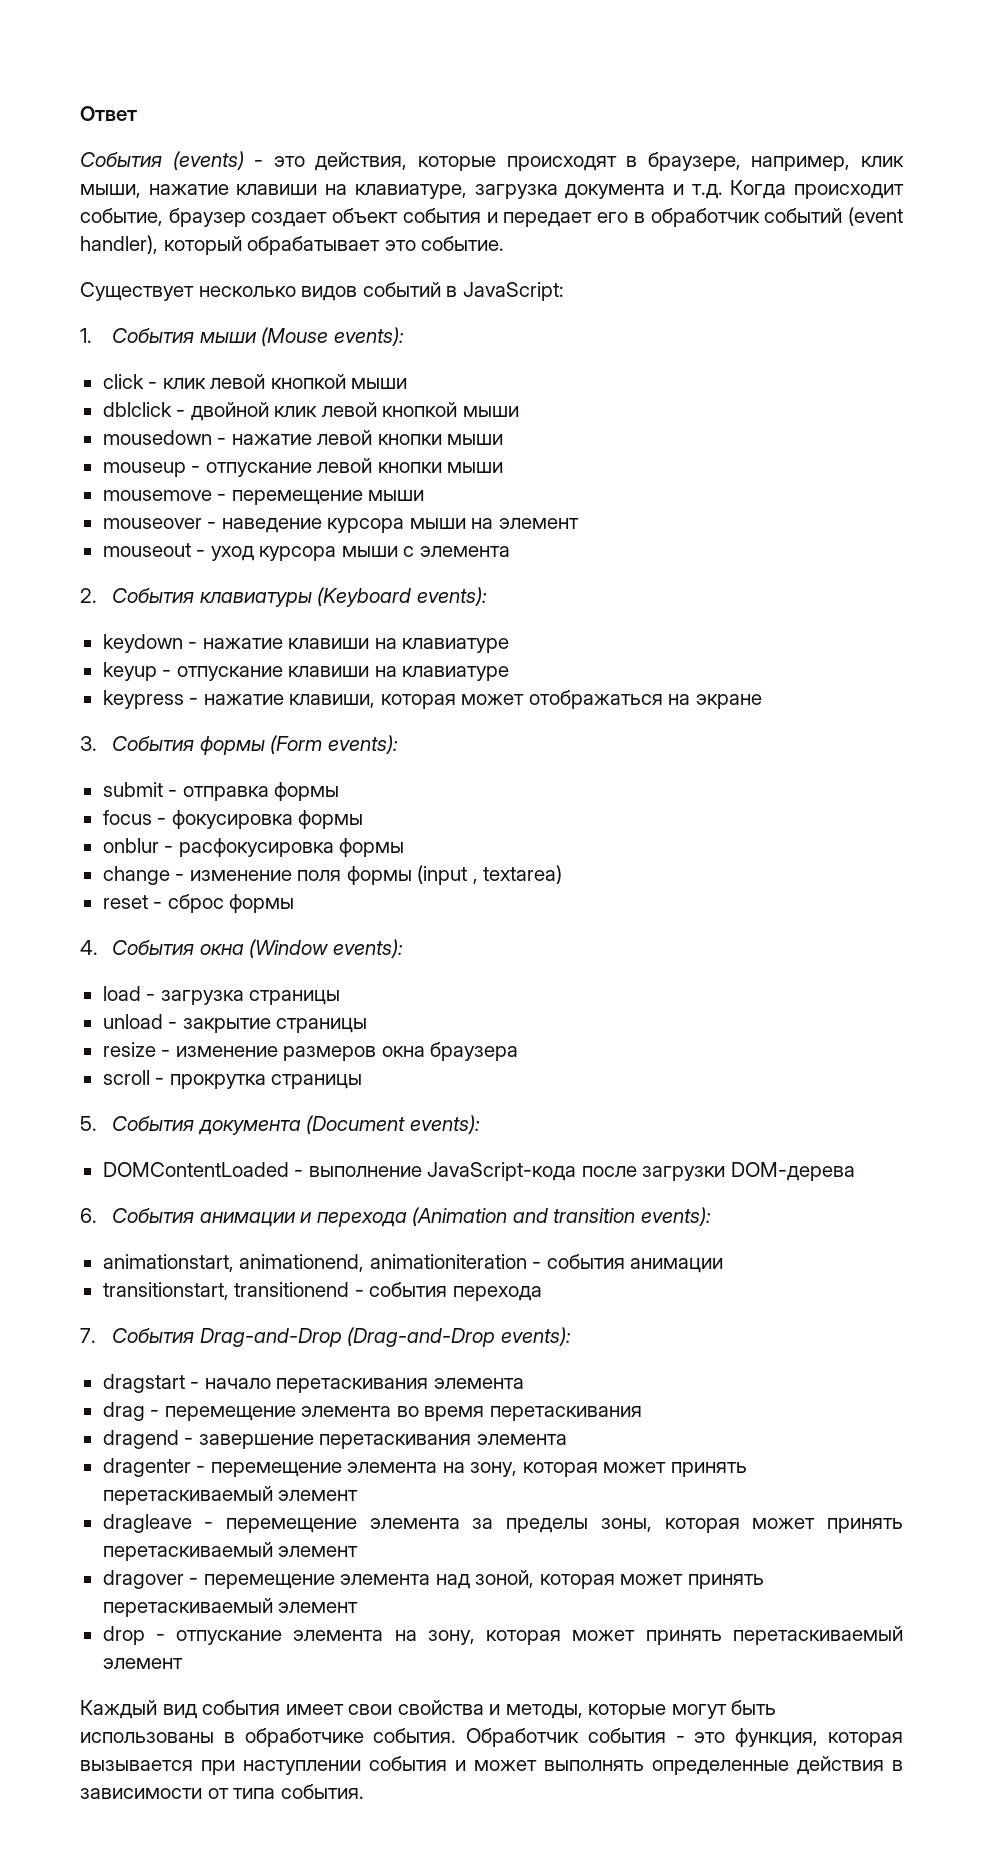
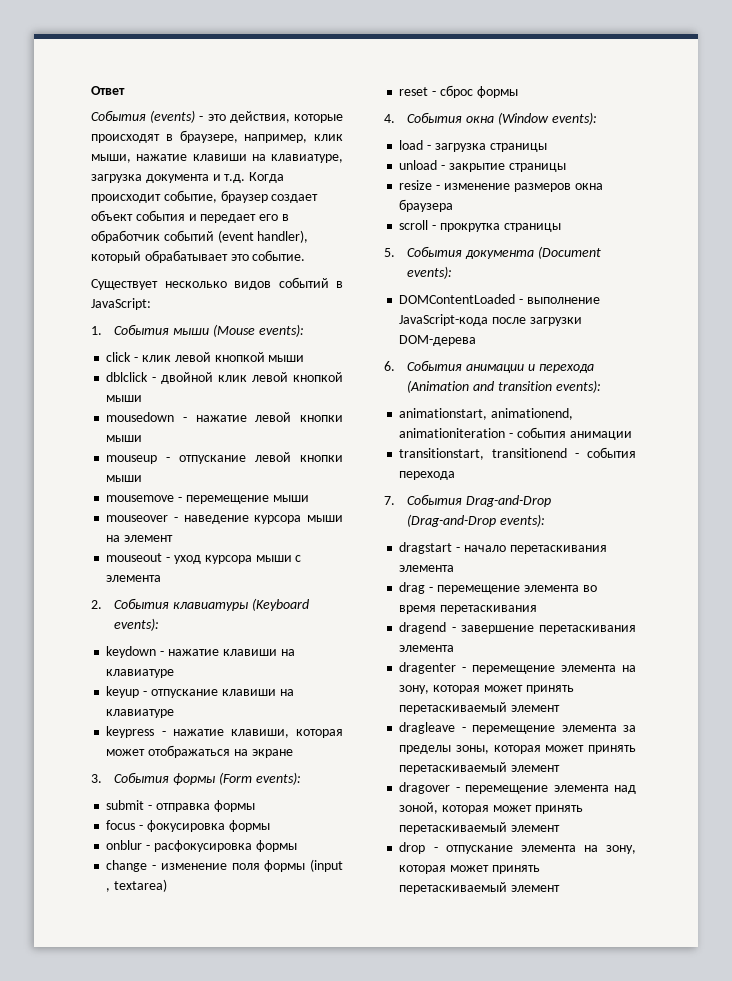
- Каждый вид события имеет свои свойства и методы, которые могут быть использованы в обработчике события. Обработчик события - это функция, которая вызывается при наступлении события и может выполнять определенные действия в зависимости от типа события.

